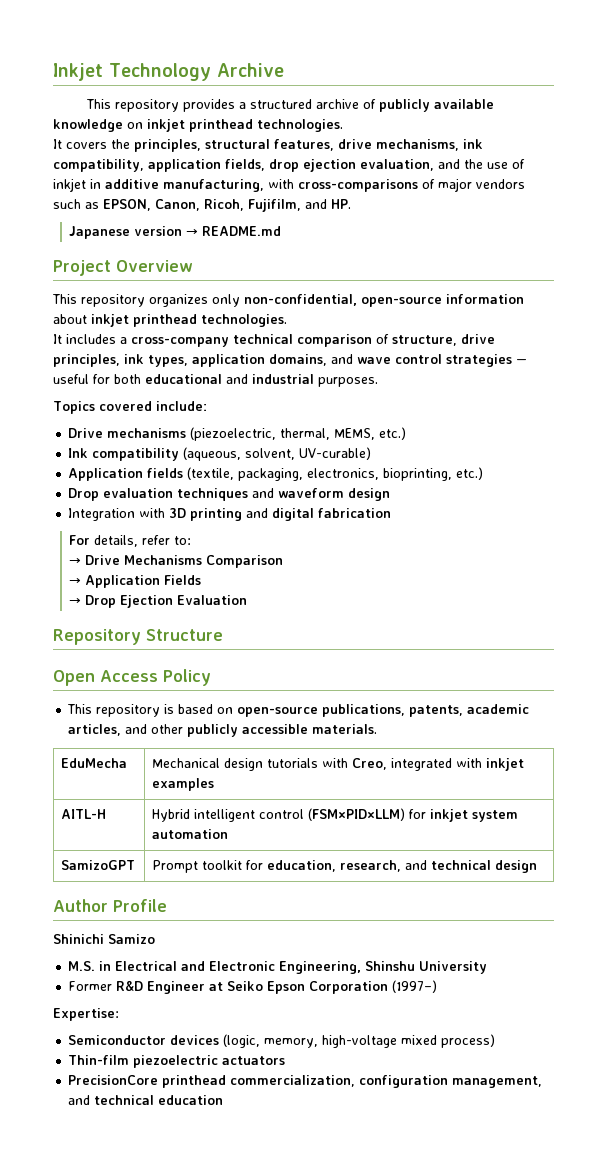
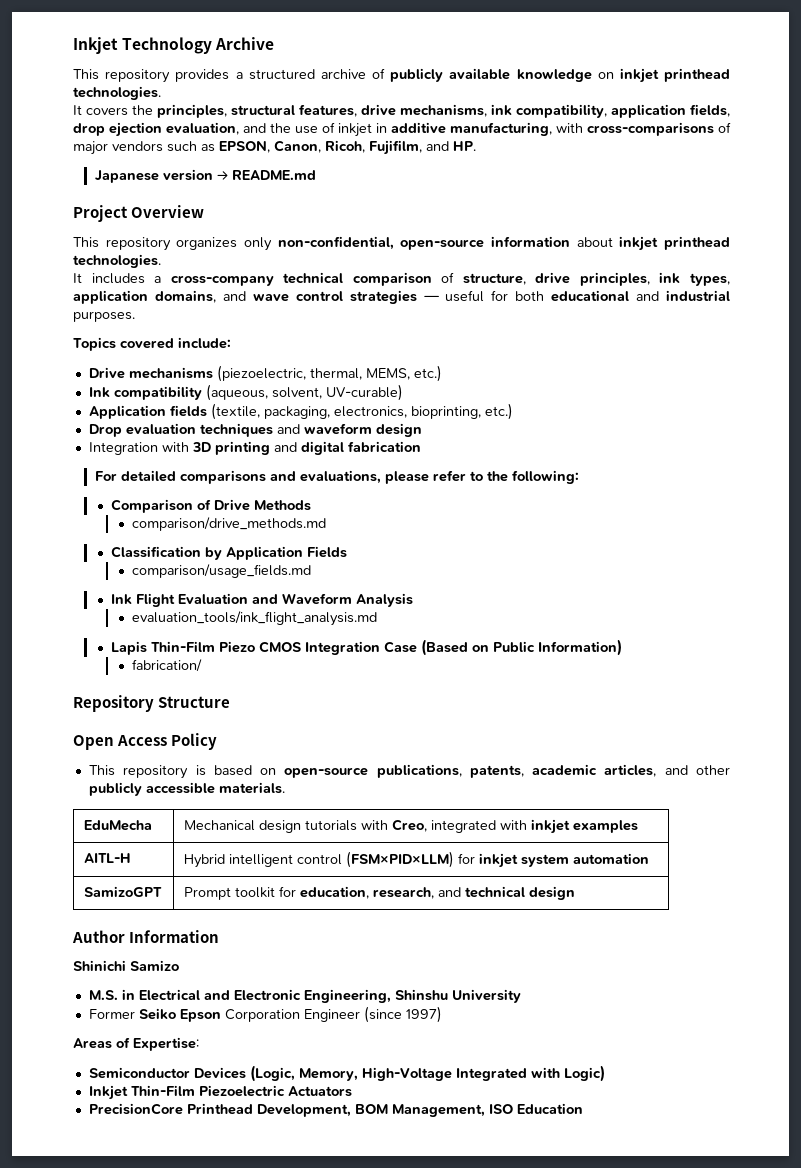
- For details, refer to:
- → Drive Mechanisms Comparison
- → Application Fields
- → Drop Ejection Evaluation
+ For detailed comparisons and evaluations, please refer to the following:
+ Comparison of Drive Methods
+ comparison/drive_methods.md
+ Classification by Application Fields
+ comparison/usage_fields.md
+ Ink Flight Evaluation and Waveform Analysis
+ evaluation_tools/ink_flight_analysis.md
+ Lapis Thin-Film Piezo CMOS Integration Case (Based on Public Information)
+ fabrication/
- Author Profile
+ Author Information
- Former R&D Engineer at Seiko Epson Corporation (1997–)
- Expertise:
- Semiconductor devices (logic, memory, high-voltage mixed process)
- Thin-film piezoelectric actuators
- PrecisionCore printhead commercialization, configuration management, and technical education
+ Former Seiko Epson Corporation Engineer (since 1997)
+ Areas of Expertise:
+ Semiconductor Devices (Logic, Memory, High-Voltage Integrated with Logic)
+ Inkjet Thin-Film Piezoelectric Actuators
+ PrecisionCore Printhead Development, BOM Management, ISO Education

